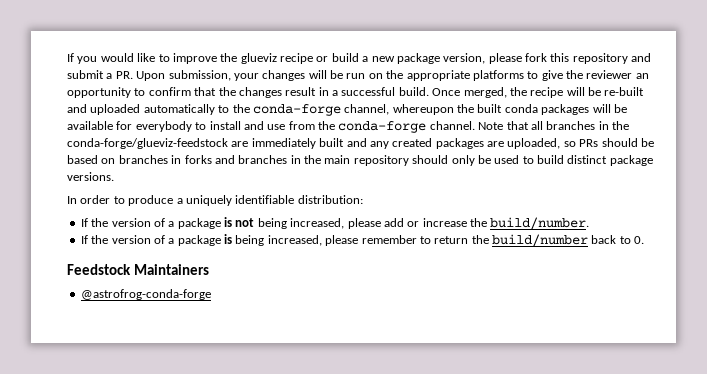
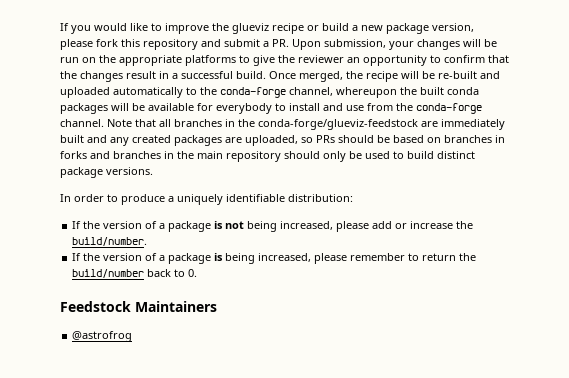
- @astrofrog-conda-forge
+ @astrofrog

